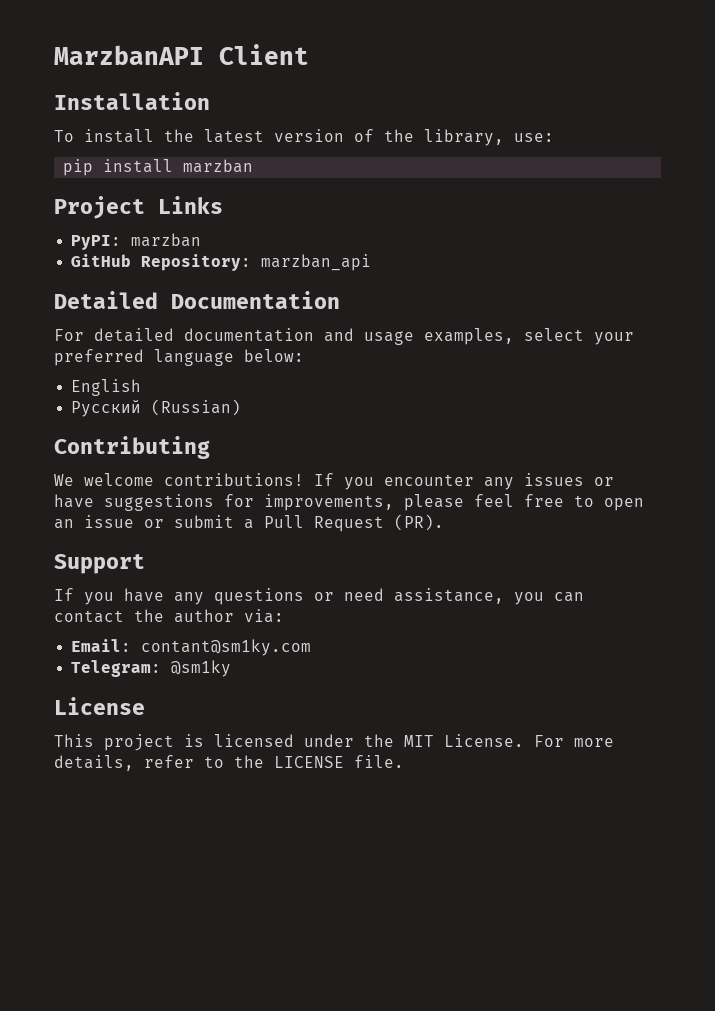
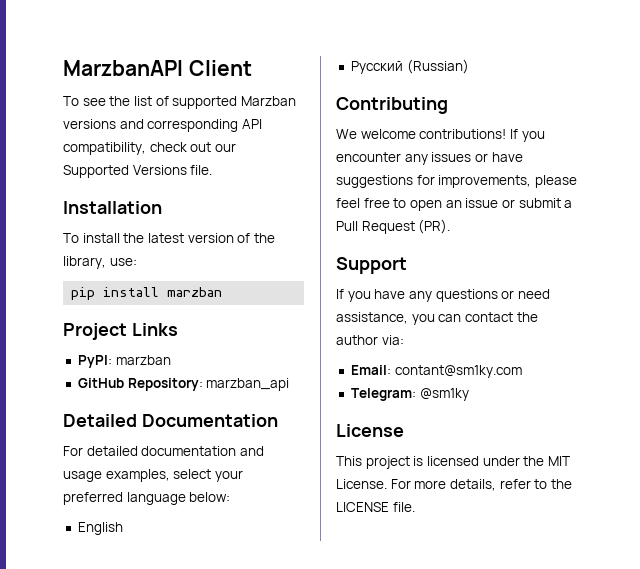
+ To see the list of supported Marzban versions and corresponding API compatibility, check out our Supported Versions file.

